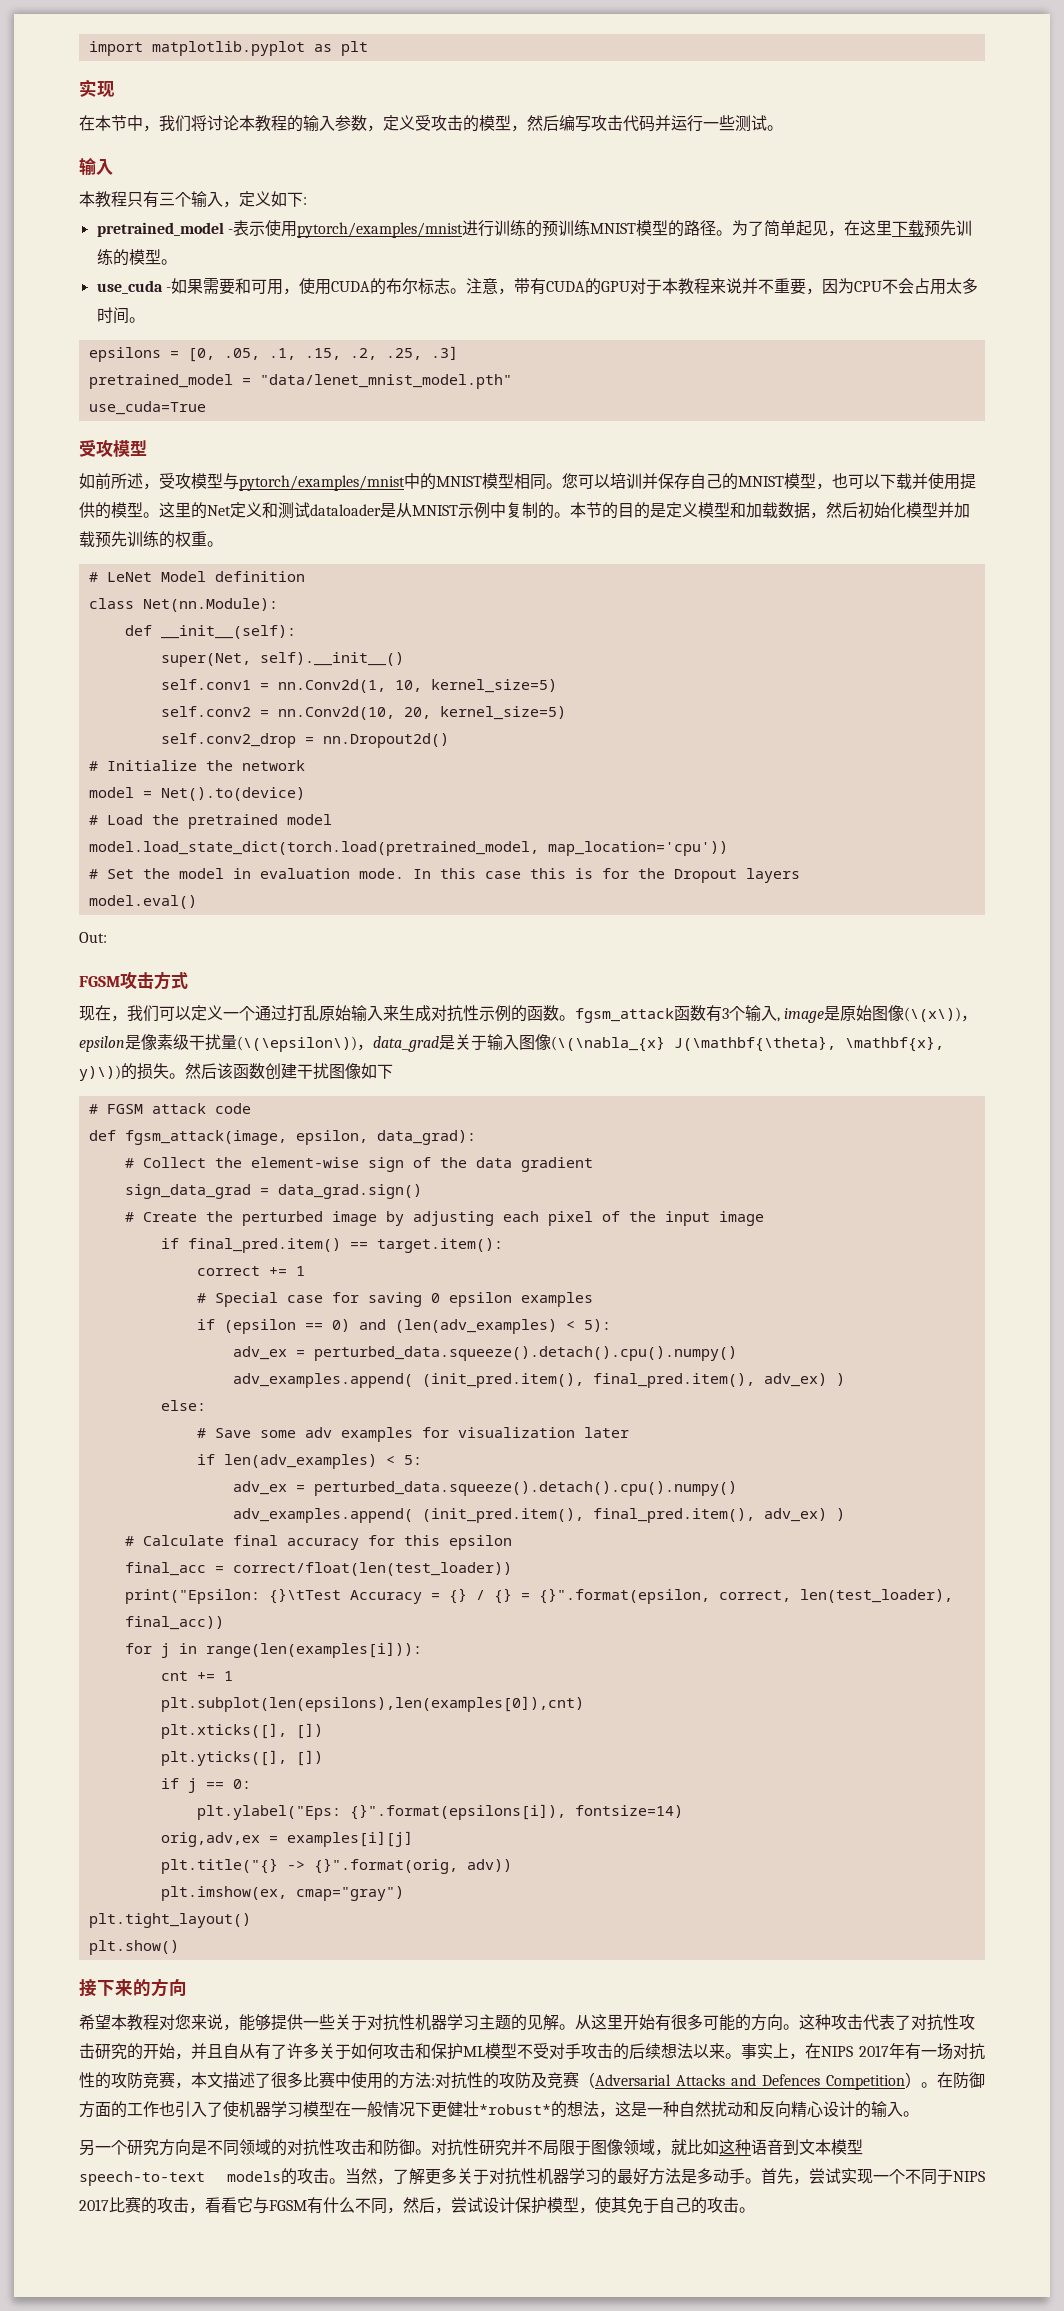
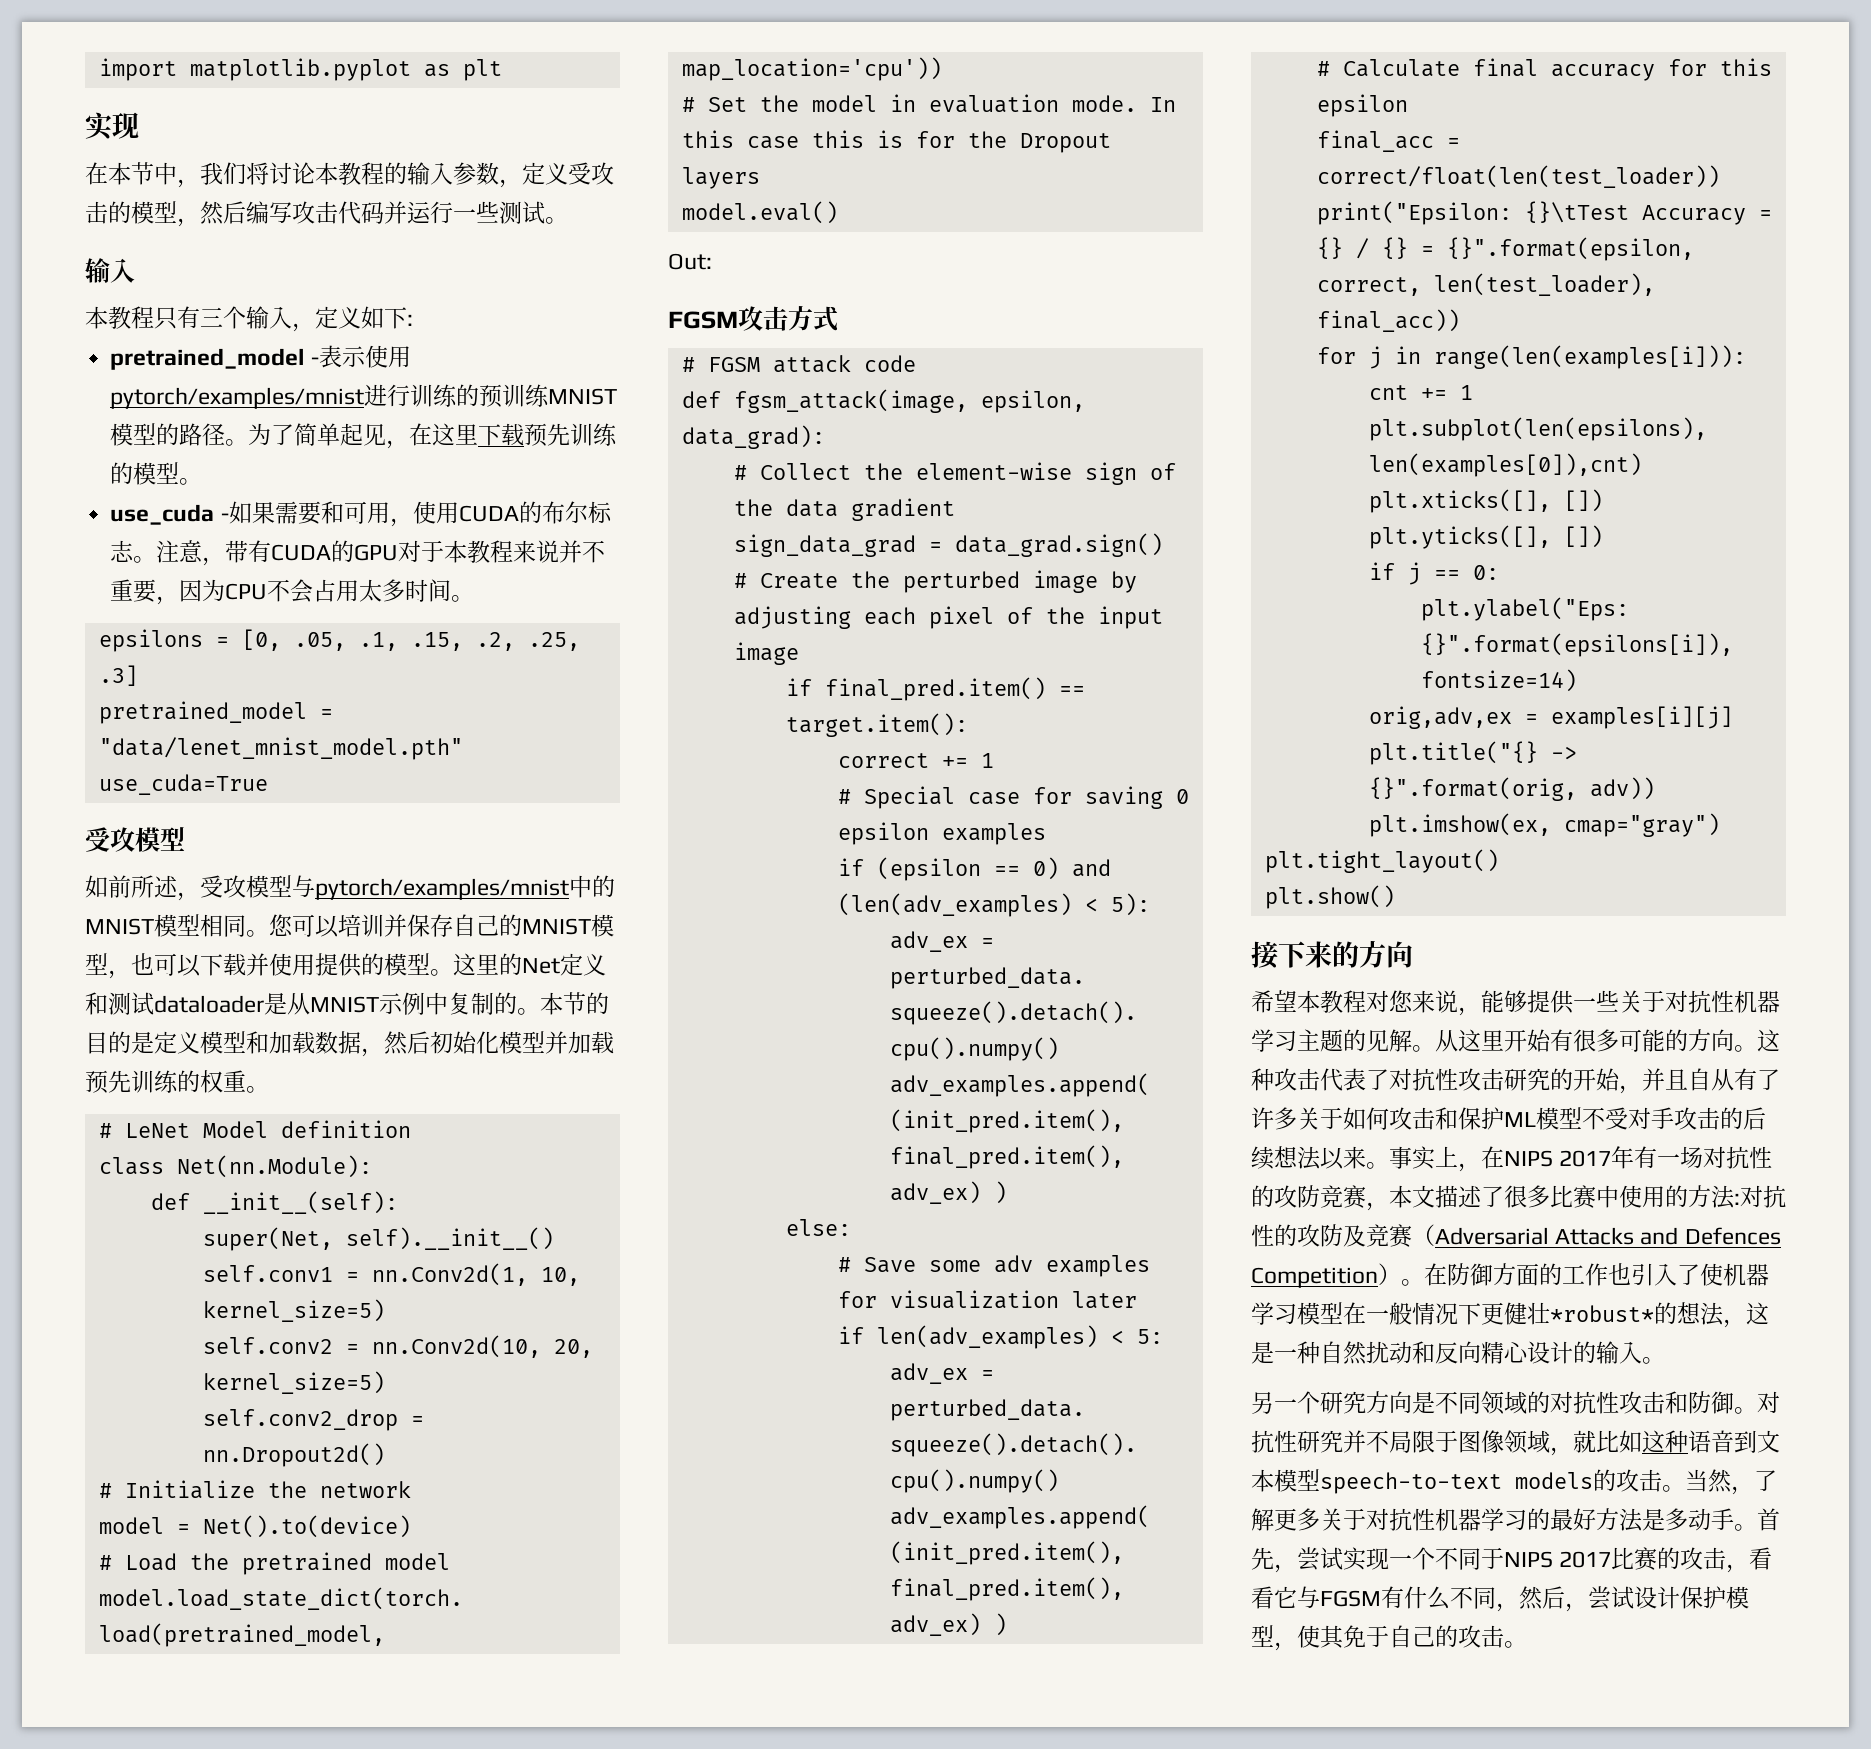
- 现在，我们可以定义一个通过打乱原始输入来生成对抗性示例的函数。fgsm_attack函数有3个输入, image是原始图像(\(x\))，epsilon是像素级干扰量(\(\epsilon\))，data_grad是关于输入图像(\(\nabla_{x} J(\mathbf{\theta}, \mathbf{x}, y)\))的损失。然后该函数创建干扰图像如下

